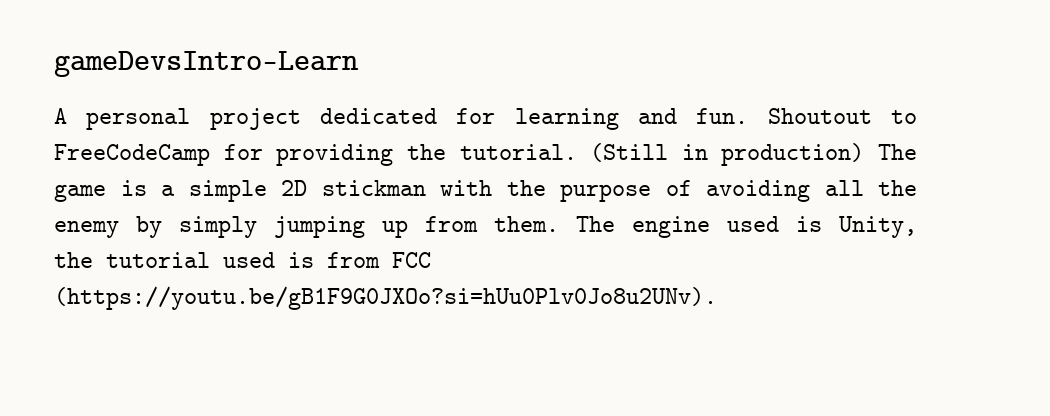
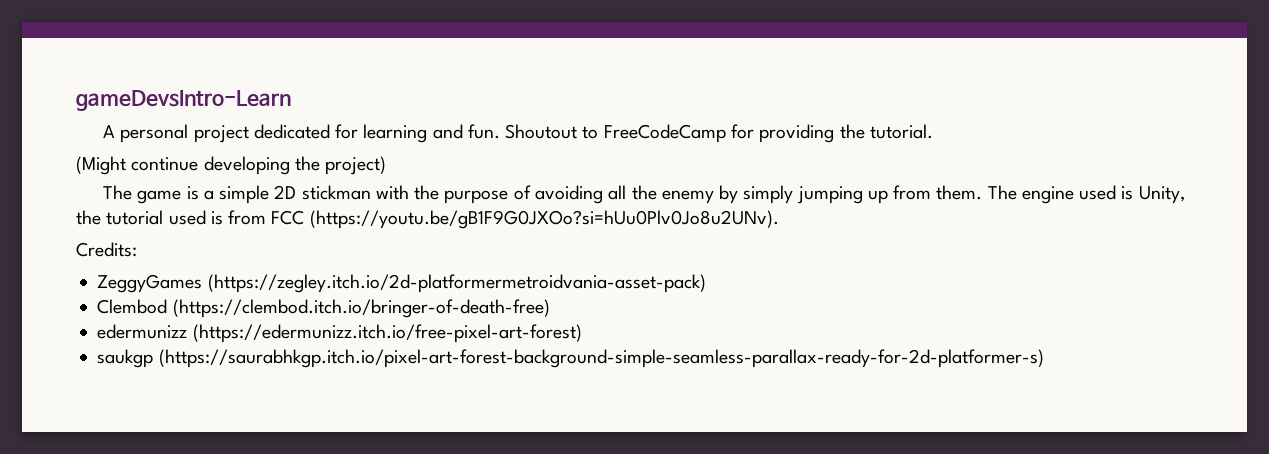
- Shoutout to FreeCodeCamp for providing the tutorial. (Still in production) The game is a simple 2D stickman with the purpose of avoiding all the enemy by simply jumping up from them.
+ Shoutout to FreeCodeCamp for providing the tutorial.
+ (Might continue developing the project)
+ The game is a simple 2D stickman with the purpose of avoiding all the enemy by simply jumping up from them.
+ Credits:
+ ZeggyGames (https://zegley.itch.io/2d-platformermetroidvania-asset-pack)
+ Clembod (https://clembod.itch.io/bringer-of-death-free)
+ edermunizz (https://edermunizz.itch.io/free-pixel-art-forest)
+ saukgp (https://saurabhkgp.itch.io/pixel-art-forest-background-simple-seamless-parallax-ready-for-2d-platformer-s)

